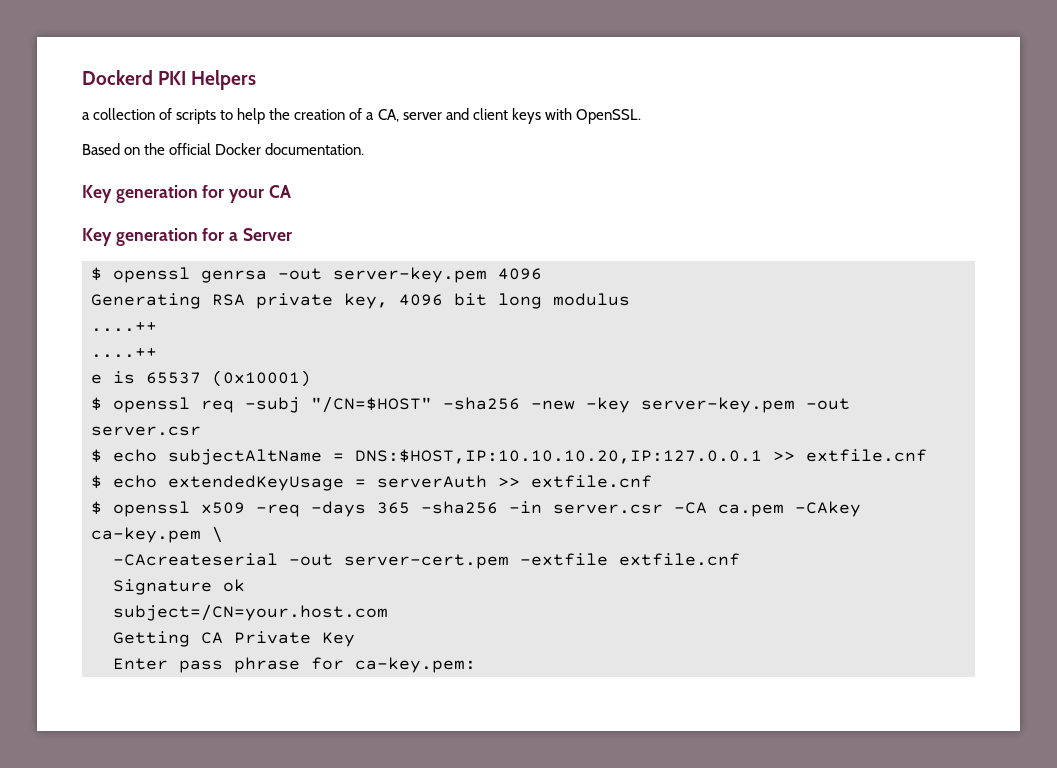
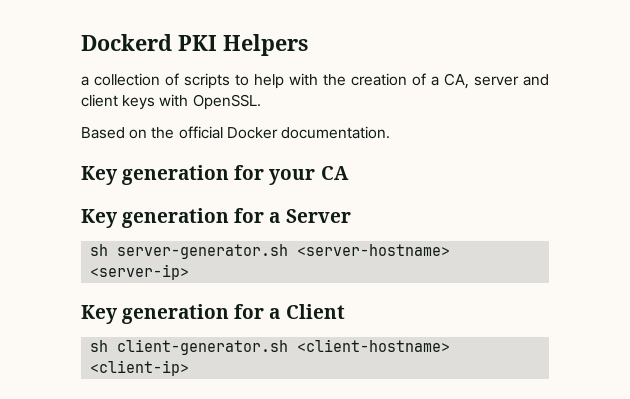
- a collection of scripts to help the creation of a CA, server and client keys with OpenSSL.
+ a collection of scripts to help with the creation of a CA, server and client keys with OpenSSL.
- $ openssl genrsa -out server-key.pem 4096
- Generating RSA private key, 4096 bit long modulus
- ....++
- ....++
- e is 65537 (0x10001)
- $ openssl req -subj "/CN=$HOST" -sha256 -new -key server-key.pem -out server.csr
- $ echo subjectAltName = DNS:$HOST,IP:10.10.10.20,IP:127.0.0.1 >> extfile.cnf
- $ echo extendedKeyUsage = serverAuth >> extfile.cnf
- $ openssl x509 -req -days 365 -sha256 -in server.csr -CA ca.pem -CAkey ca-key.pem \
- -CAcreateserial -out server-cert.pem -extfile extfile.cnf
- Signature ok
- subject=/CN=your.host.com
- Getting CA Private Key
- Enter pass phrase for ca-key.pem:
+ sh server-generator.sh <server-hostname> <server-ip>
+ Key generation for a Client
+ sh client-generator.sh <client-hostname> <client-ip>

